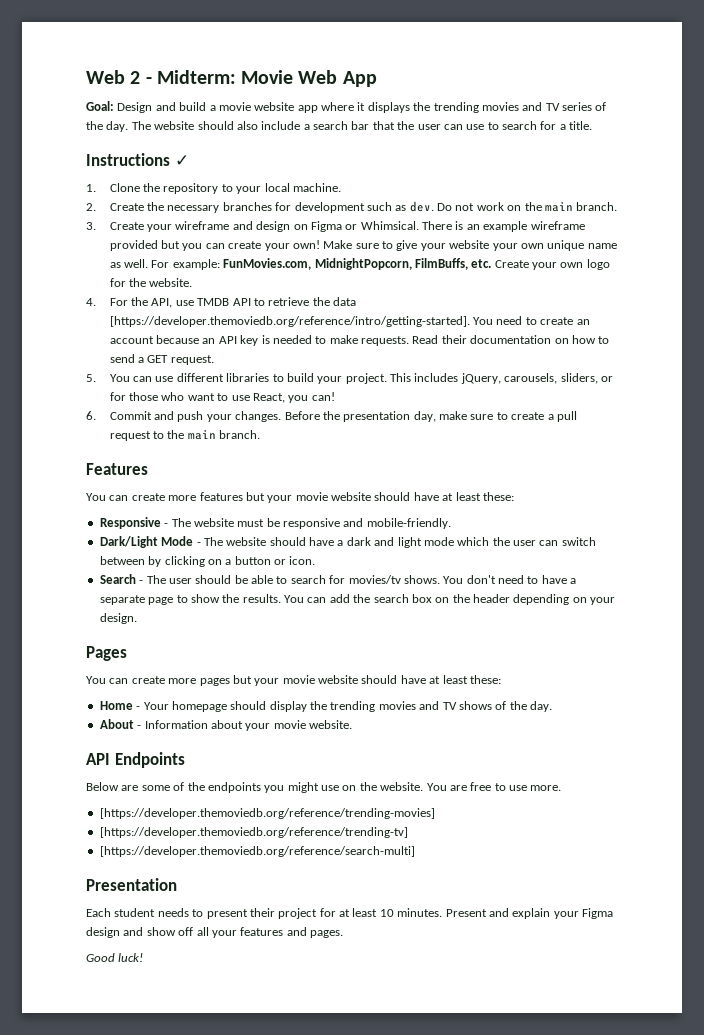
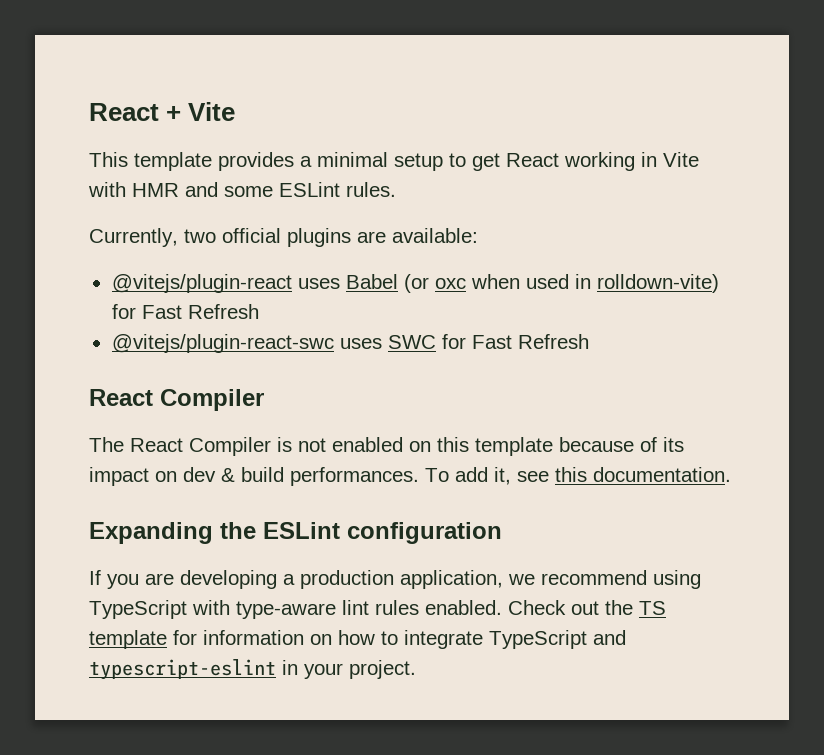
- Web 2 - Midterm: Movie Web App
- Goal: Design and build a movie website app where it displays the trending movies and TV series of the day. The website should also include a search bar that the user can use to search for a title.
- Instructions ✓
- 1. Clone the repository to your local machine.
- 2. Create the necessary branches for development such as dev. Do not work on the main branch.
- 3. Create your wireframe and design on Figma or Whimsical. There is an example wireframe provided but you can create your own! Make sure to give your website your own unique name as well. For example: FunMovies.com, MidnightPopcorn, FilmBuffs, etc. Create your own logo for the website.
- 4. For the API, use TMDB API to retrieve the data [https://developer.themoviedb.org/reference/intro/getting-started]. You need to create an account because an API key is needed to make requests. Read their documentation on how to send a GET request.
- 5. You can use different libraries to build your project. This includes jQuery, carousels, sliders, or for those who want to use React, you can!
- 6. Commit and push your changes. Before the presentation day, make sure to create a pull request to the main branch.
- Features
- You can create more features but your movie website should have at least these:
- Responsive - The website must be responsive and mobile-friendly.
- Dark/Light Mode - The website should have a dark and light mode which the user can switch between by clicking on a button or icon.
- Search - The user should be able to search for movies/tv shows. You don't need to have a separate page to show the results. You can add the search box on the header depending on your design.
- Pages
- You can create more pages but your movie website should have at least these:
- Home - Your homepage should display the trending movies and TV shows of the day.
- About - Information about your movie website.
- API Endpoints
- Below are some of the endpoints you might use on the website. You are free to use more.
- [https://developer.themoviedb.org/reference/trending-movies]
- [https://developer.themoviedb.org/reference/trending-tv]
- [https://developer.themoviedb.org/reference/search-multi]
- Presentation
- Each student needs to present their project for at least 10 minutes. Present and explain your Figma design and show off all your features and pages.
- Good luck!
+ React + Vite
+ This template provides a minimal setup to get React working in Vite with HMR and some ESLint rules.
+ Currently, two official plugins are available:
+ @vitejs/plugin-react uses Babel (or oxc when used in rolldown-vite) for Fast Refresh
+ @vitejs/plugin-react-swc uses SWC for Fast Refresh
+ React Compiler
+ The React Compiler is not enabled on this template because of its impact on dev & build performances. To add it, see this documentation.
+ Expanding the ESLint configuration
+ If you are developing a production application, we recommend using TypeScript with type-aware lint rules enabled. Check out the TS template for information on how to integrate TypeScript and typescript-eslint in your project.

